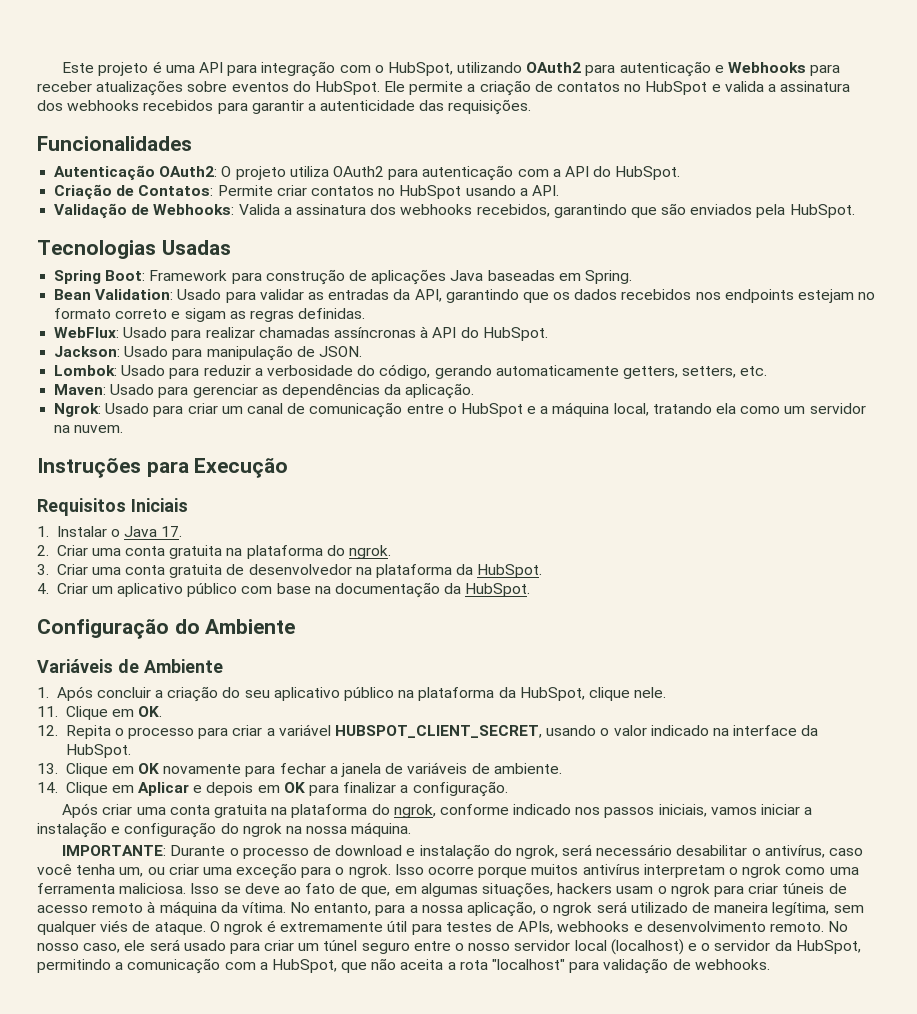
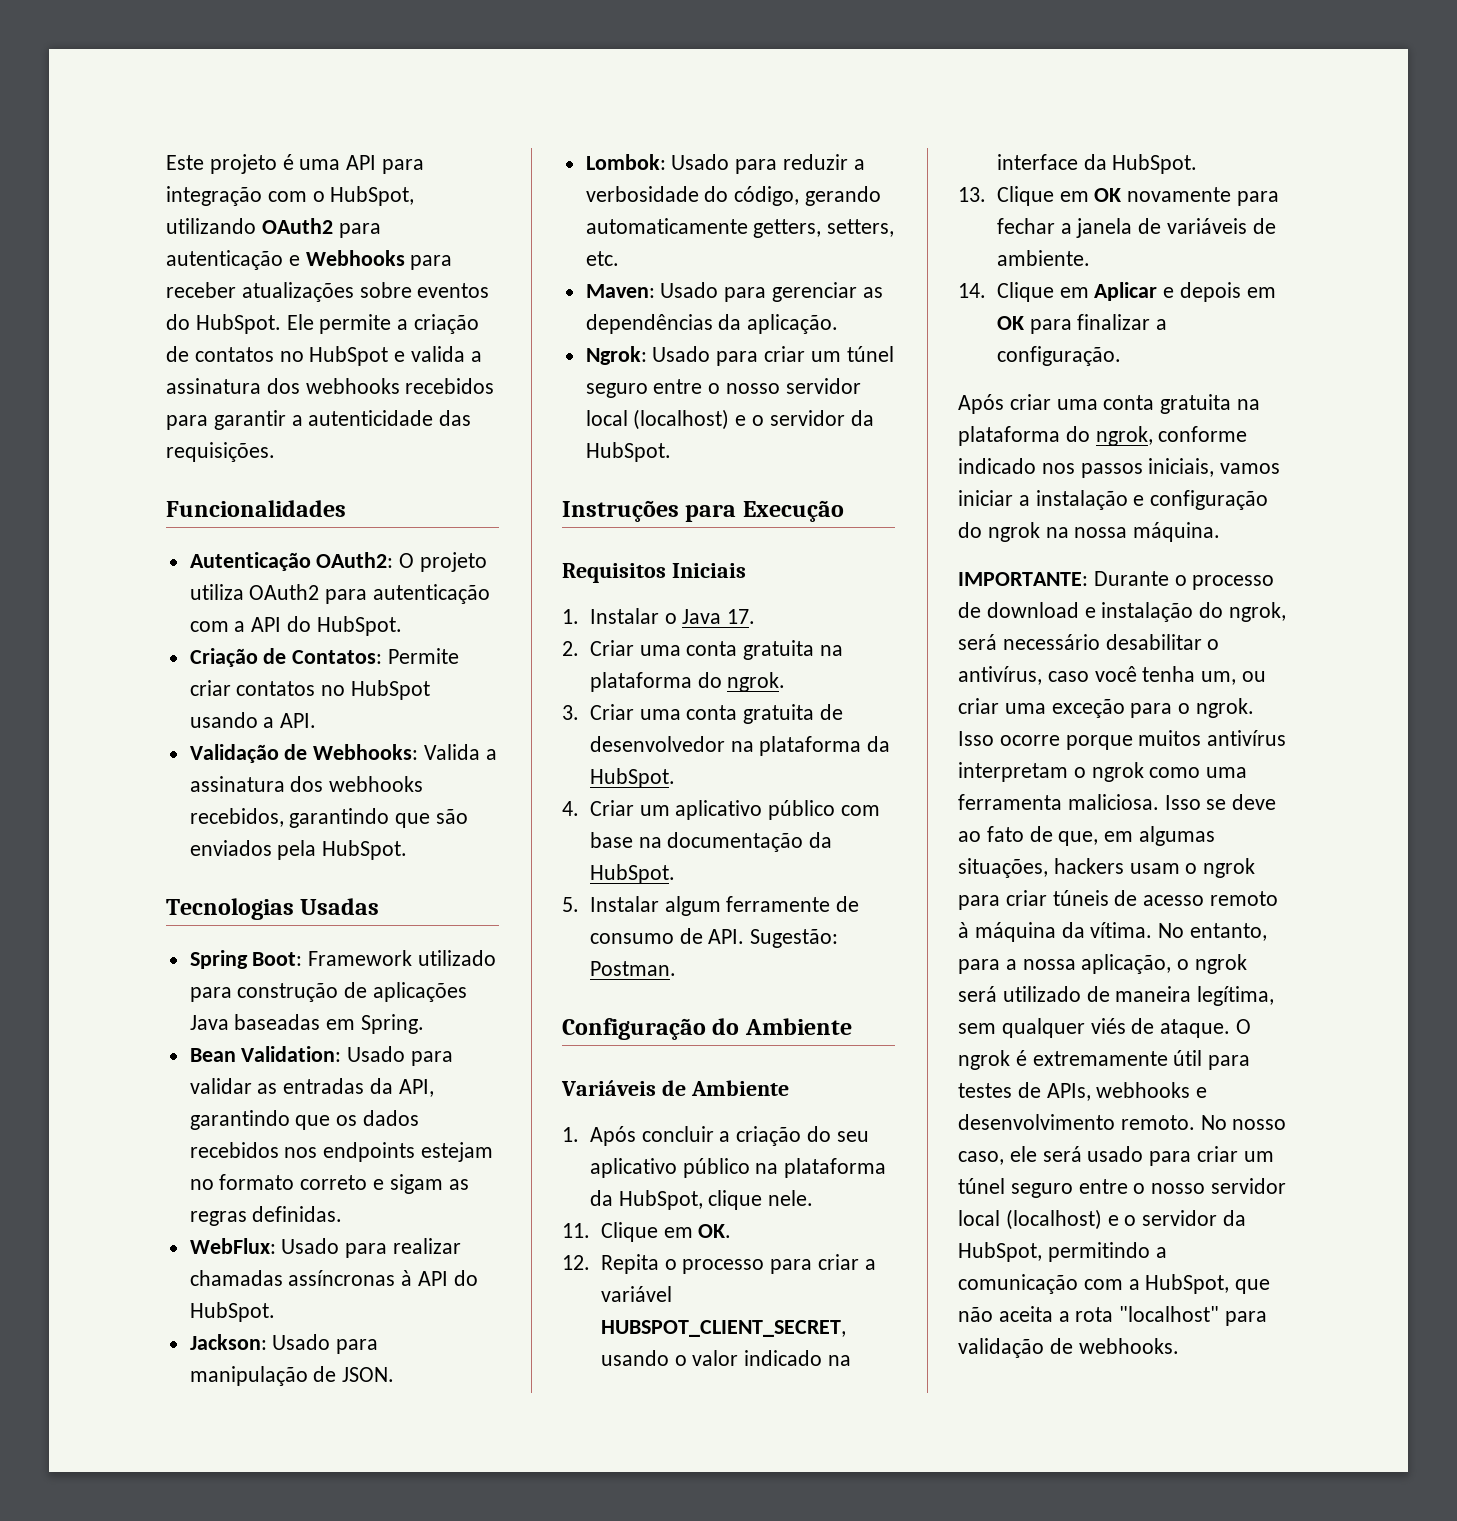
- Spring Boot: Framework para construção de aplicações Java baseadas em Spring.
+ Spring Boot: Framework utilizado para construção de aplicações Java baseadas em Spring.
- Ngrok: Usado para criar um canal de comunicação entre o HubSpot e a máquina local, tratando ela como um servidor na nuvem.
+ Ngrok: Usado para criar um túnel seguro entre o nosso servidor local (localhost) e o servidor da HubSpot.
+ 5. Instalar algum ferramente de consumo de API. Sugestão: Postman.

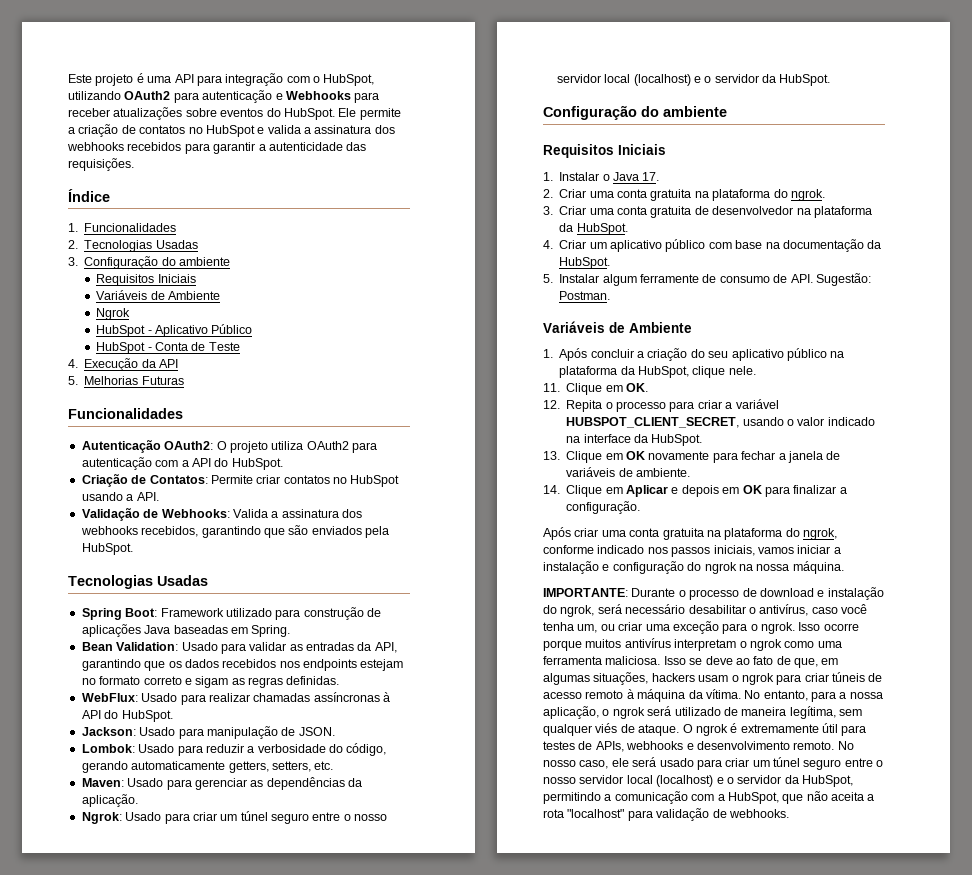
+ Índice
+ 1. Funcionalidades
+ 2. Tecnologias Usadas
+ 3. Configuração do ambiente
+ Requisitos Iniciais
+ Variáveis de Ambiente
+ Ngrok
+ HubSpot - Aplicativo Público
+ HubSpot - Conta de Teste
+ 4. Execução da API
+ 5. Melhorias Futuras
  Ngrok: Usado para criar um túnel seguro entre o nosso servidor local (localhost) e o servidor da HubSpot.
- Instruções para Execução
+ Configuração do ambiente
- Configuração do Ambiente

